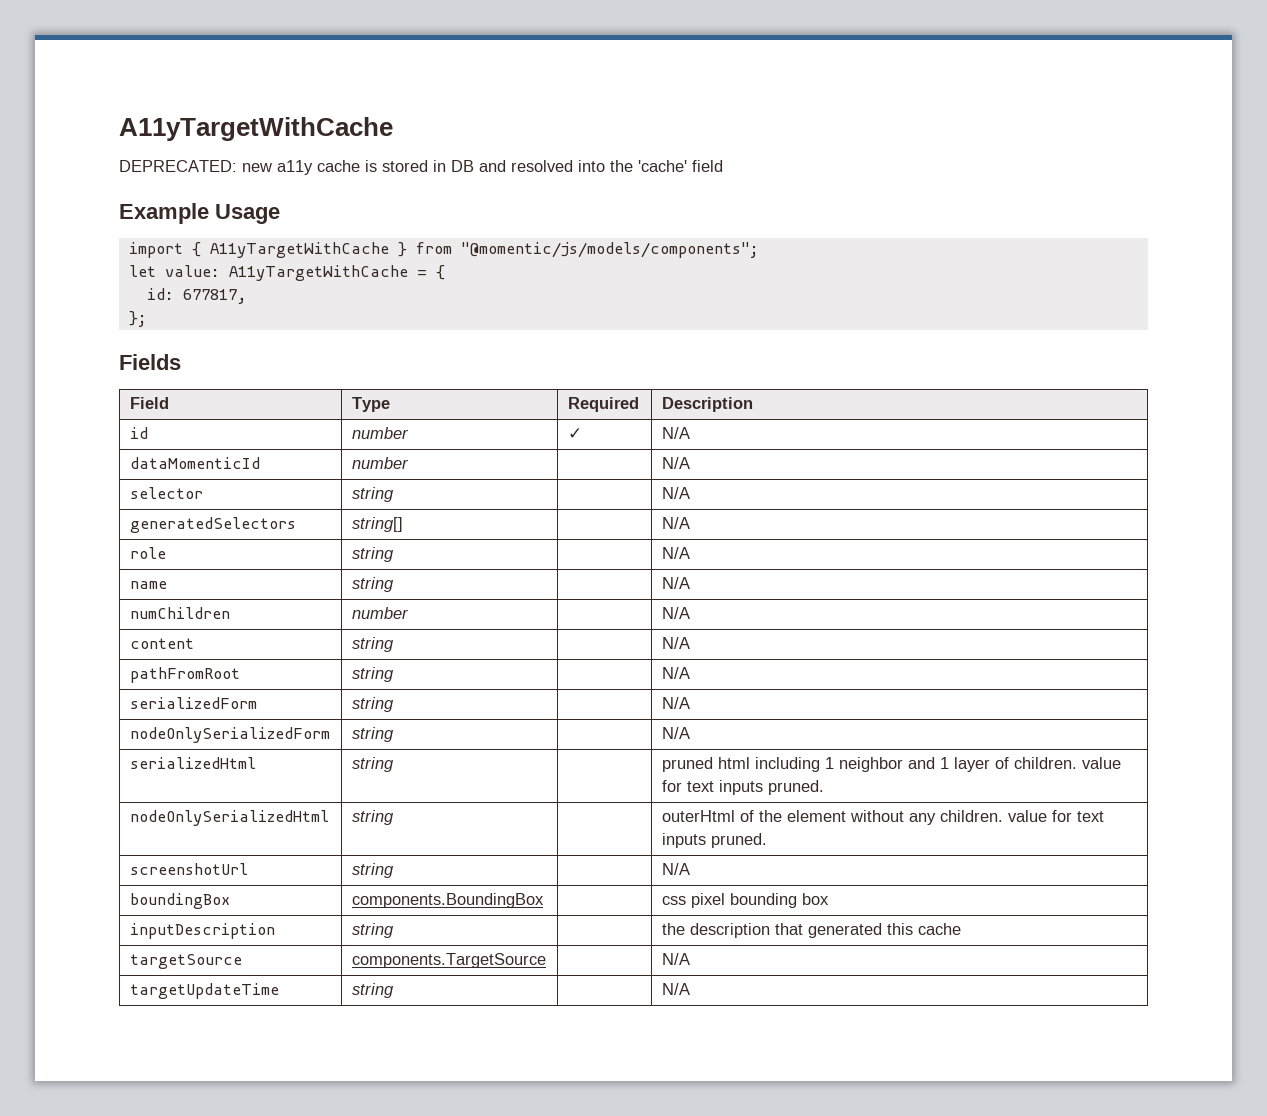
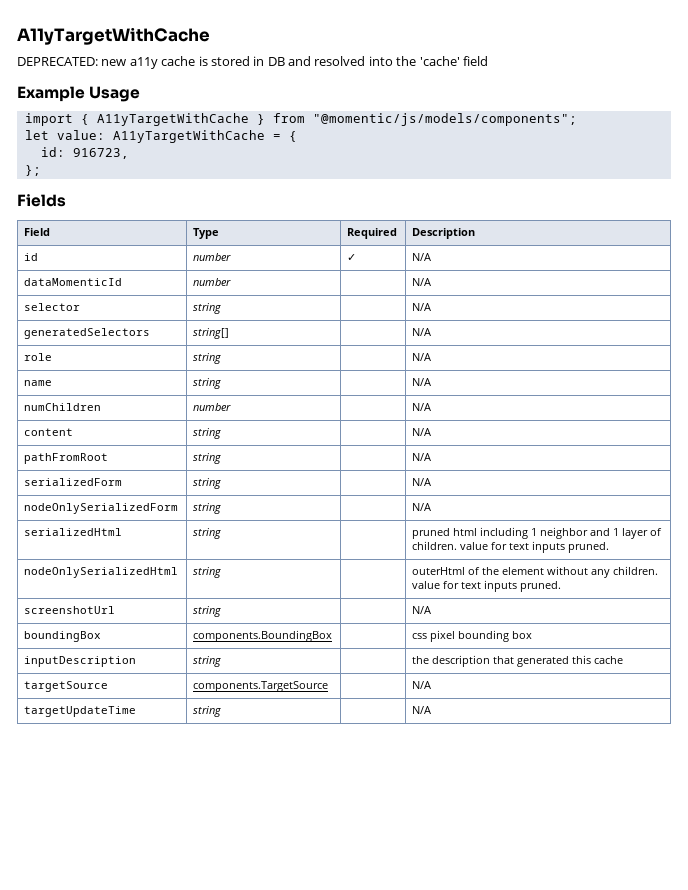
- id: 677817,
+ id: 916723,

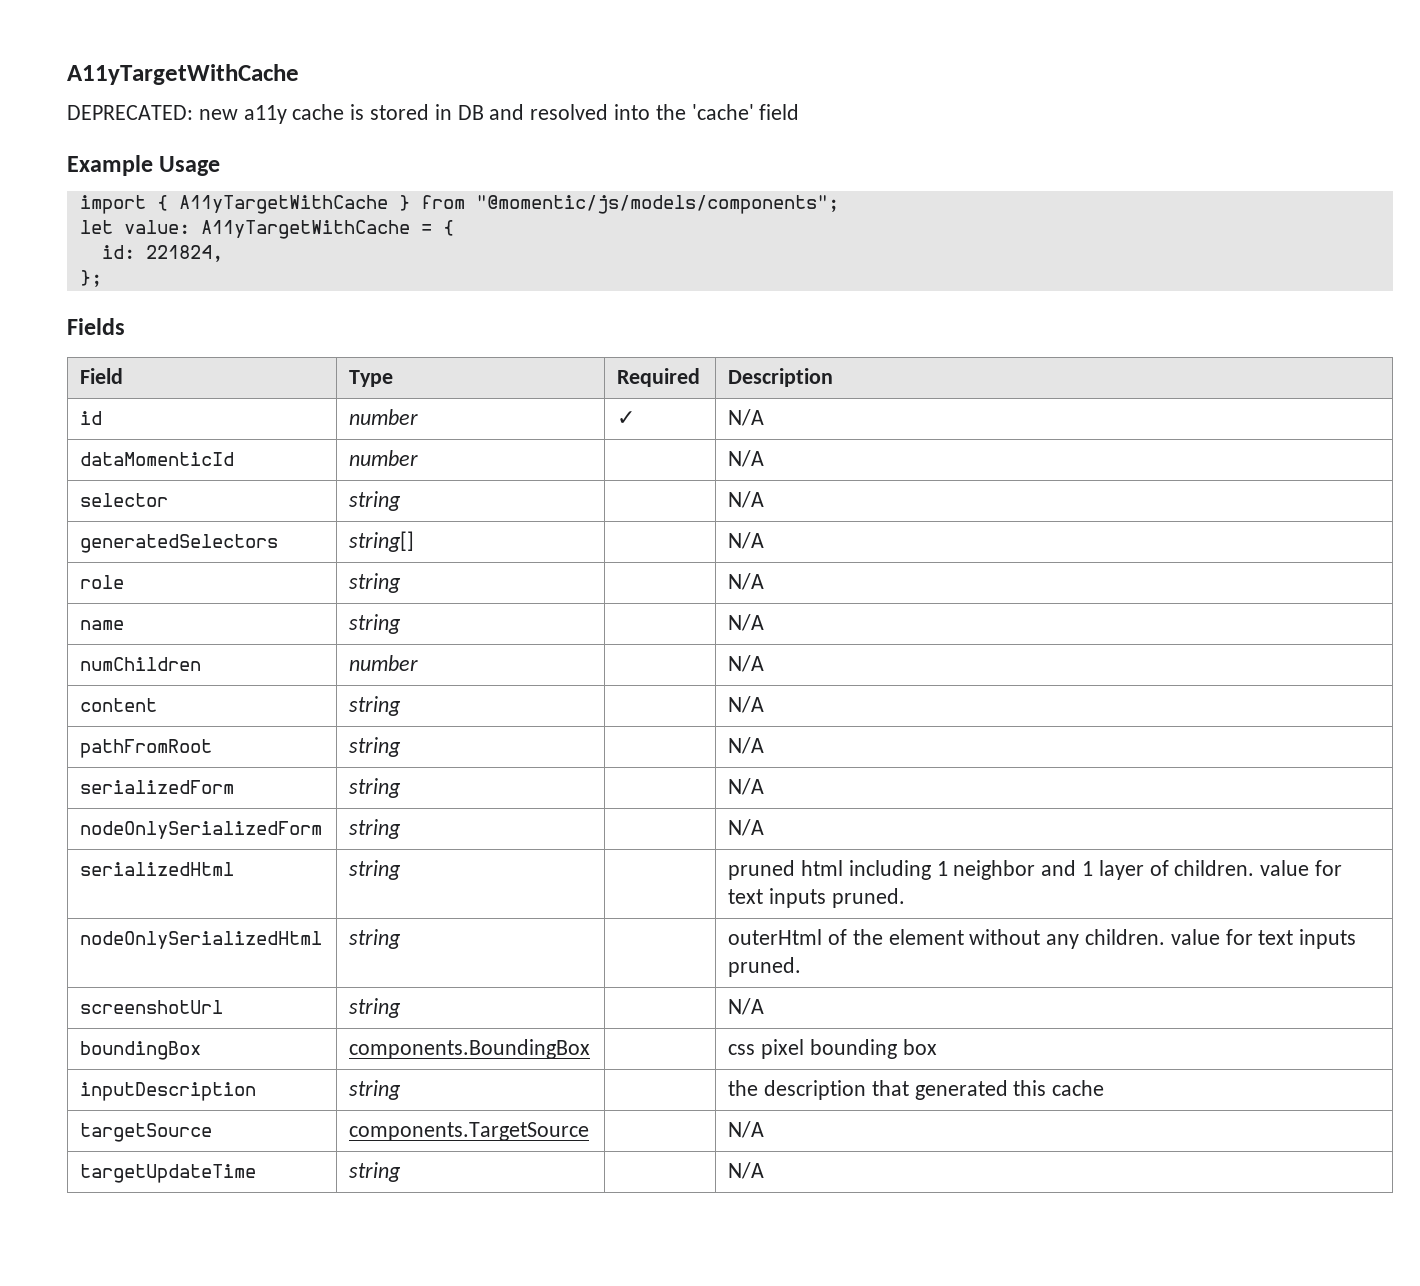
- id: 916723,
+ id: 221824,

